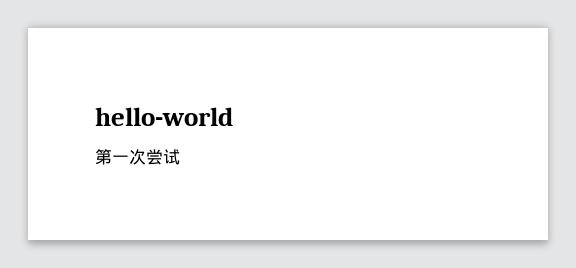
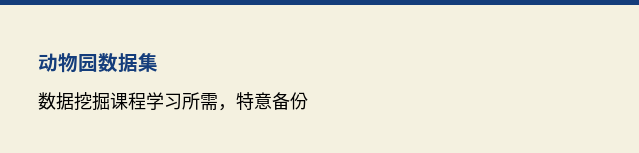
- hello-world
- 第一次尝试
+ 动物园数据集
+ 数据挖掘课程学习所需，特意备份

